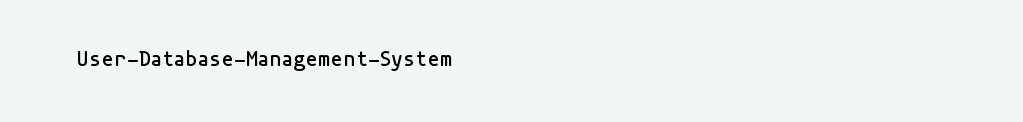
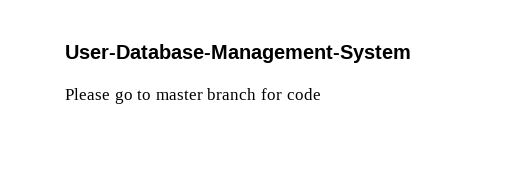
+ Please go to master branch for code

